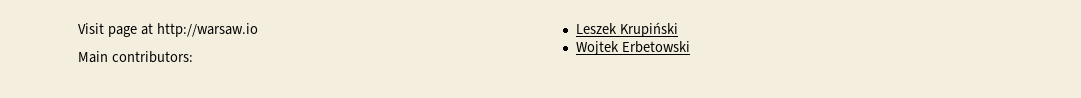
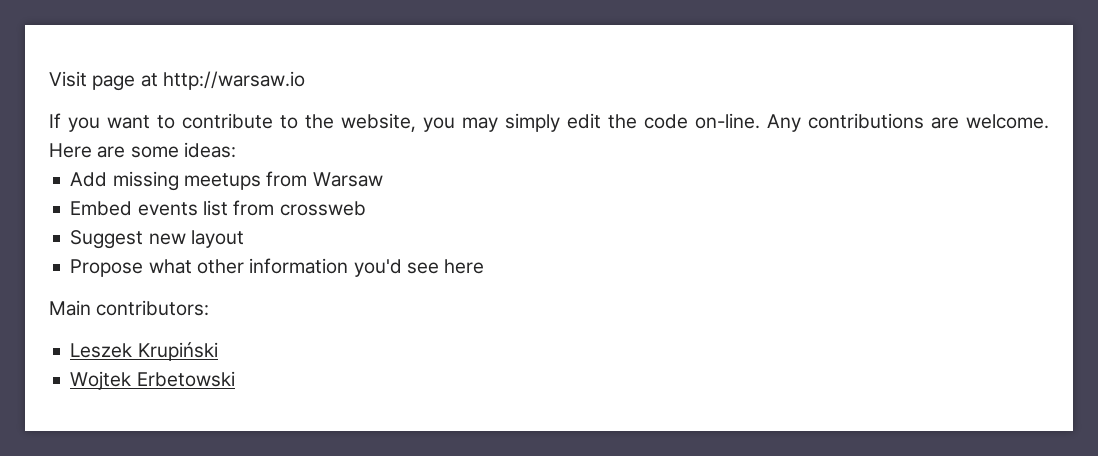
+ If you want to contribute to the website, you may simply edit the code on-line. Any contributions are welcome. Here are some ideas:
+ Add missing meetups from Warsaw
+ Embed events list from crossweb
+ Suggest new layout
+ Propose what other information you'd see here

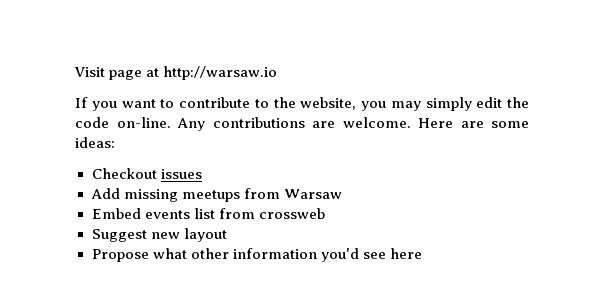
+ Checkout issues
- Main contributors:
- Leszek Krupiński
- Wojtek Erbetowski

